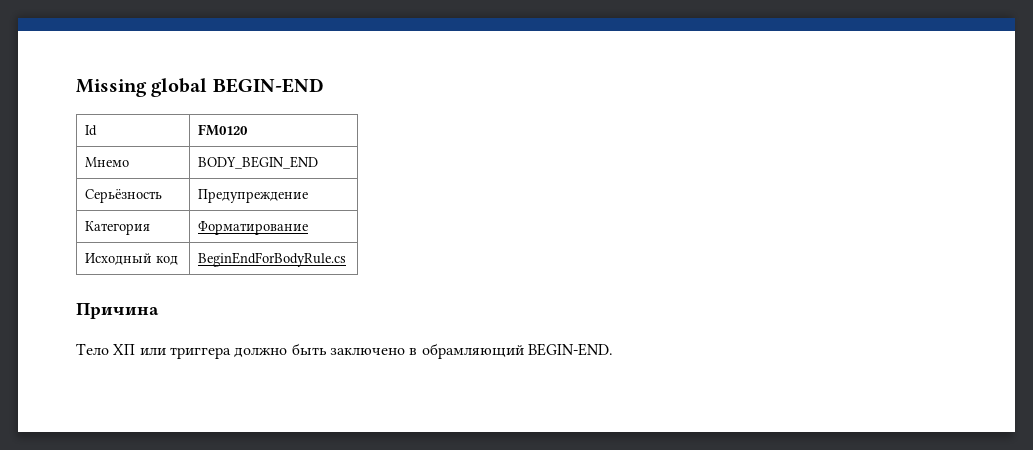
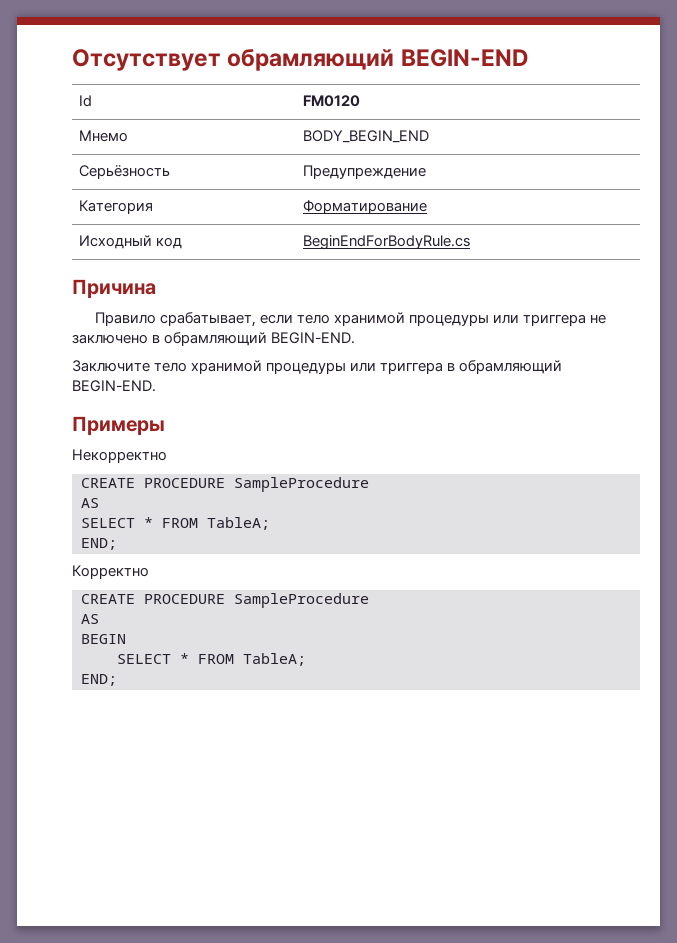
- Missing global BEGIN-END
+ Отсутствует обрамляющий BEGIN-END
- Тело ХП или триггера должно быть заключено в обрамляющий BEGIN-END.
+ Правило срабатывает, если тело хранимой процедуры или триггера не заключено в обрамляющий BEGIN-END.
+ Заключите тело хранимой процедуры или триггера в обрамляющий BEGIN-END.
+ Примеры
+ Некорректно
+ CREATE PROCEDURE SampleProcedure
+ AS
+ SELECT * FROM TableA;
+ END;
+ Корректно
+ CREATE PROCEDURE SampleProcedure
+ AS
+ BEGIN
+ SELECT * FROM TableA;
+ END;

